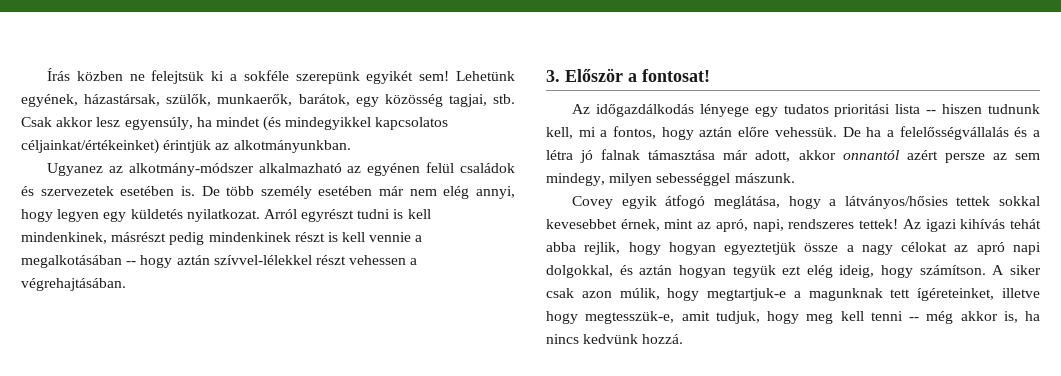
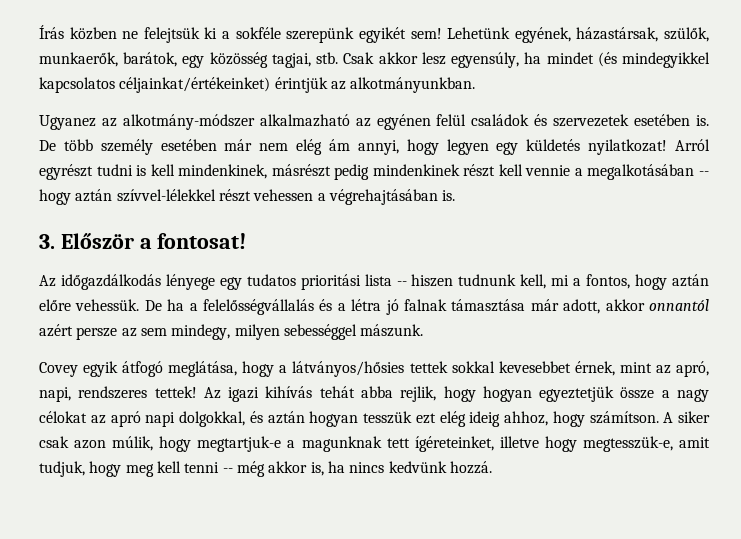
- De több személy esetében már nem elég annyi, hogy legyen egy küldetés nyilatkozat.
+ De több személy esetében már nem elég ám annyi, hogy legyen egy küldetés nyilatkozat!
- Arról egyrészt tudni is kell mindenkinek, másrészt pedig mindenkinek részt is kell vennie a megalkotásában -- hogy aztán szívvel-lélekkel részt vehessen a végrehajtásában.
+ Arról egyrészt tudni is kell mindenkinek, másrészt pedig mindenkinek részt kell vennie a megalkotásában -- hogy aztán szívvel-lélekkel részt vehessen a végrehajtásában is.
- Az igazi kihívás tehát abba rejlik, hogy hogyan egyeztetjük össze a nagy célokat az apró napi dolgokkal, és aztán hogyan tegyük ezt elég ideig, hogy számítson.
+ Az igazi kihívás tehát abba rejlik, hogy hogyan egyeztetjük össze a nagy célokat az apró napi dolgokkal, és aztán hogyan tesszük ezt elég ideig ahhoz, hogy számítson.

